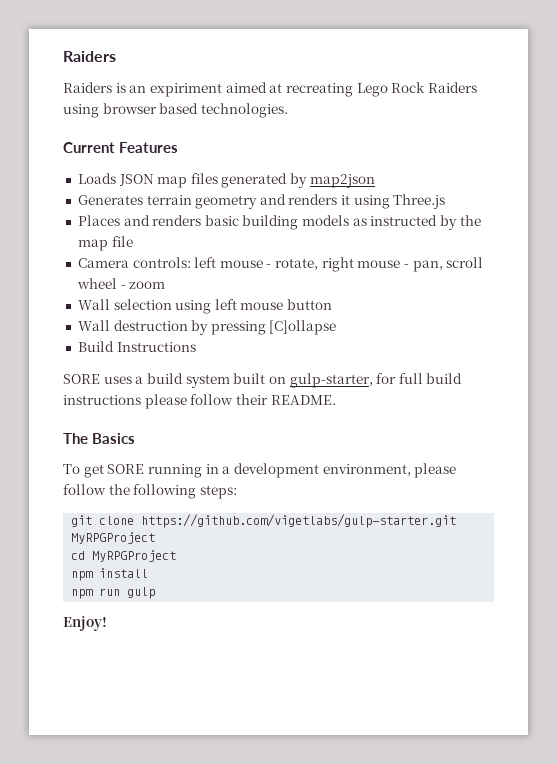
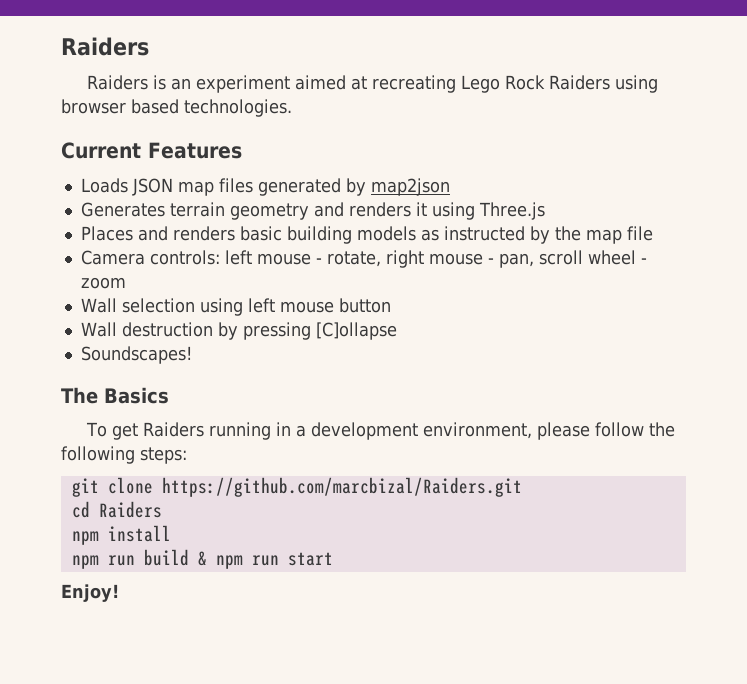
- Raiders is an expiriment aimed at recreating Lego Rock Raiders using browser based technologies.
+ Raiders is an experiment aimed at recreating Lego Rock Raiders using browser based technologies.
- Build Instructions
- SORE uses a build system built on gulp-starter, for full build instructions please follow their README.
+ Soundscapes!
- To get SORE running in a development environment, please follow the following steps:
+ To get Raiders running in a development environment, please follow the following steps:
- git clone https://github.com/vigetlabs/gulp-starter.git MyRPGProject
+ git clone https://github.com/marcbizal/Raiders.git
- cd MyRPGProject
+ cd Raiders
- npm run gulp
+ npm run build & npm run start

